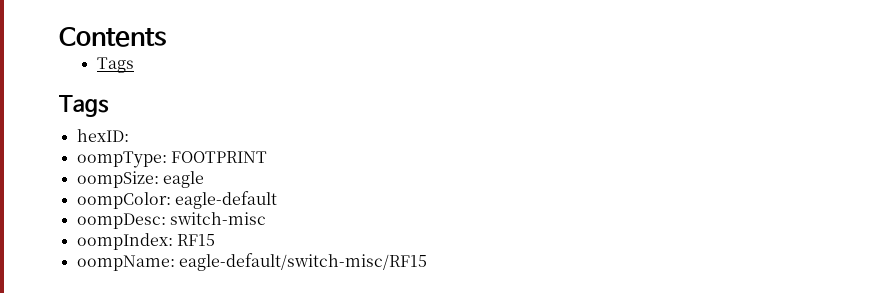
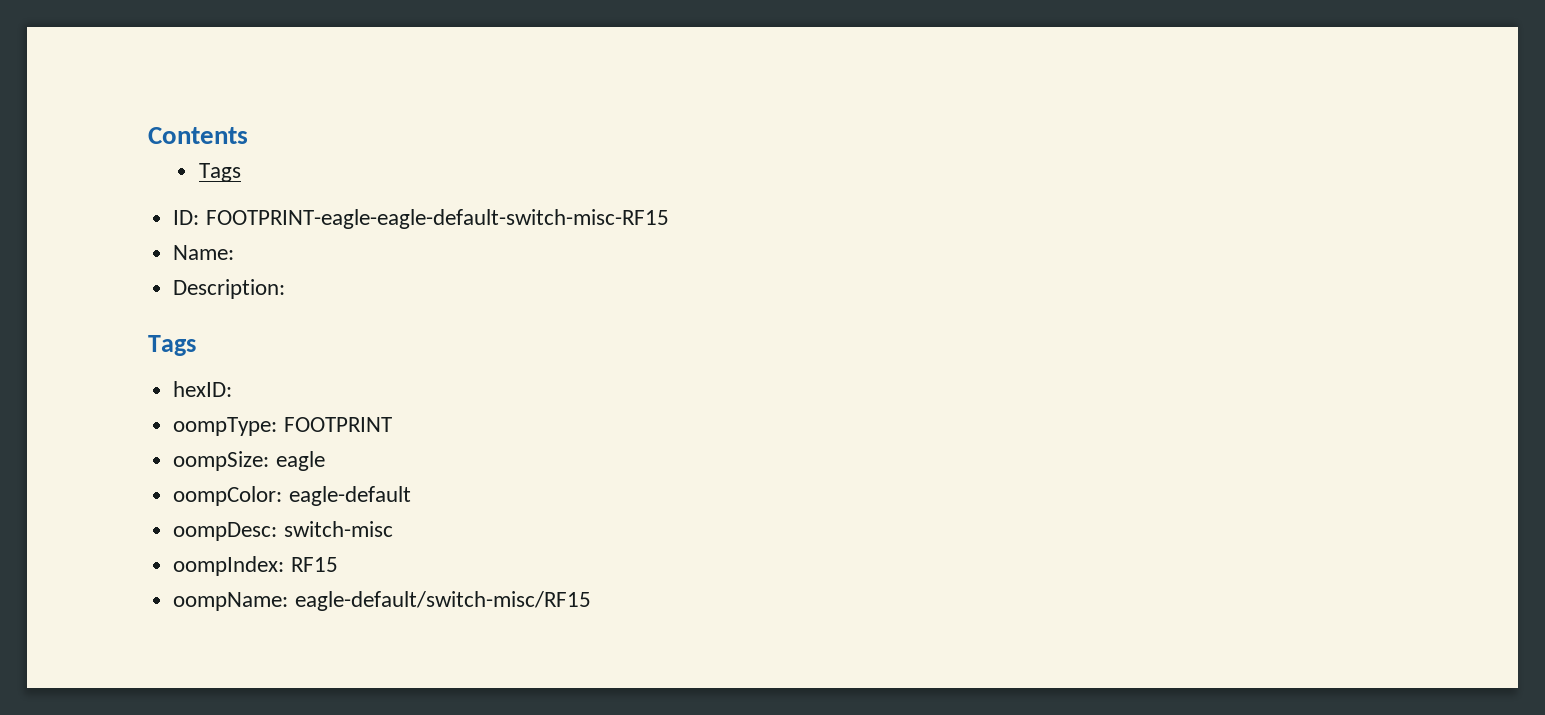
+ ID: FOOTPRINT-eagle-eagle-default-switch-misc-RF15
+ Name:
+ Description:

